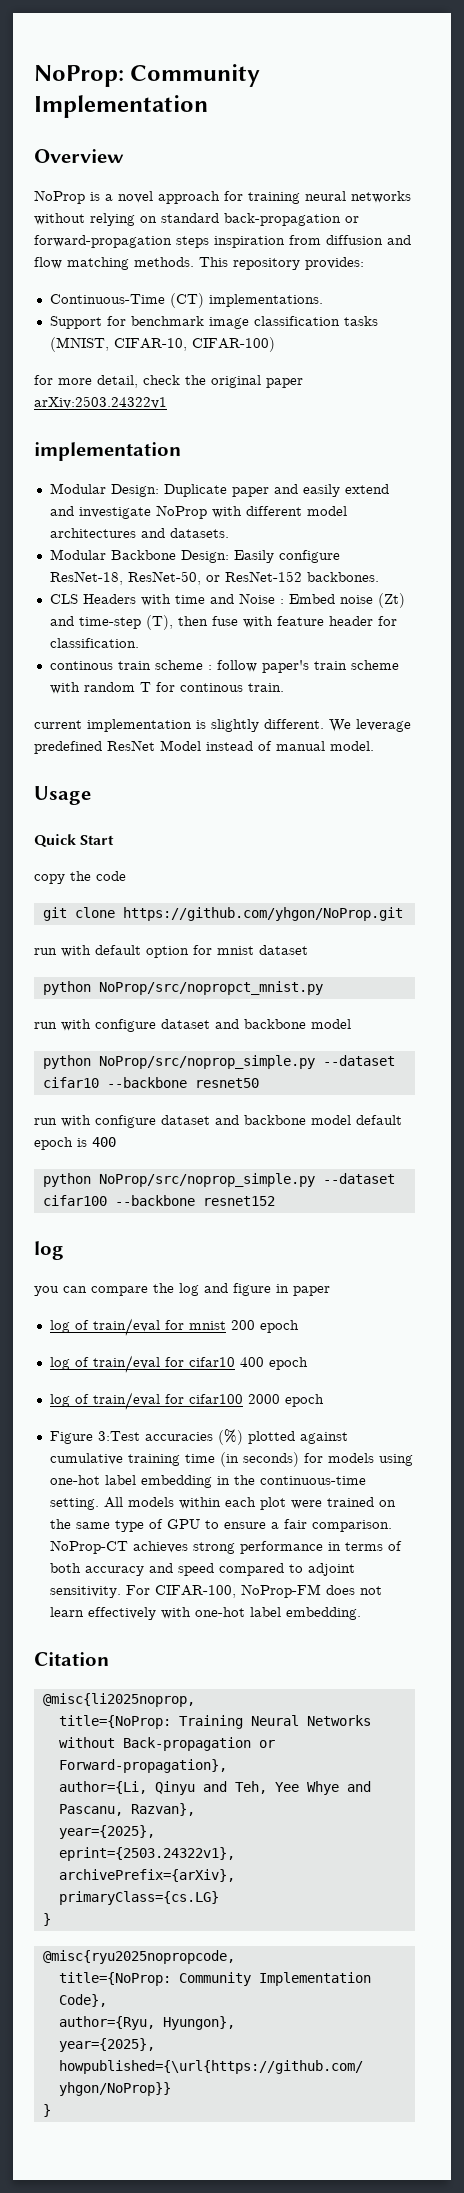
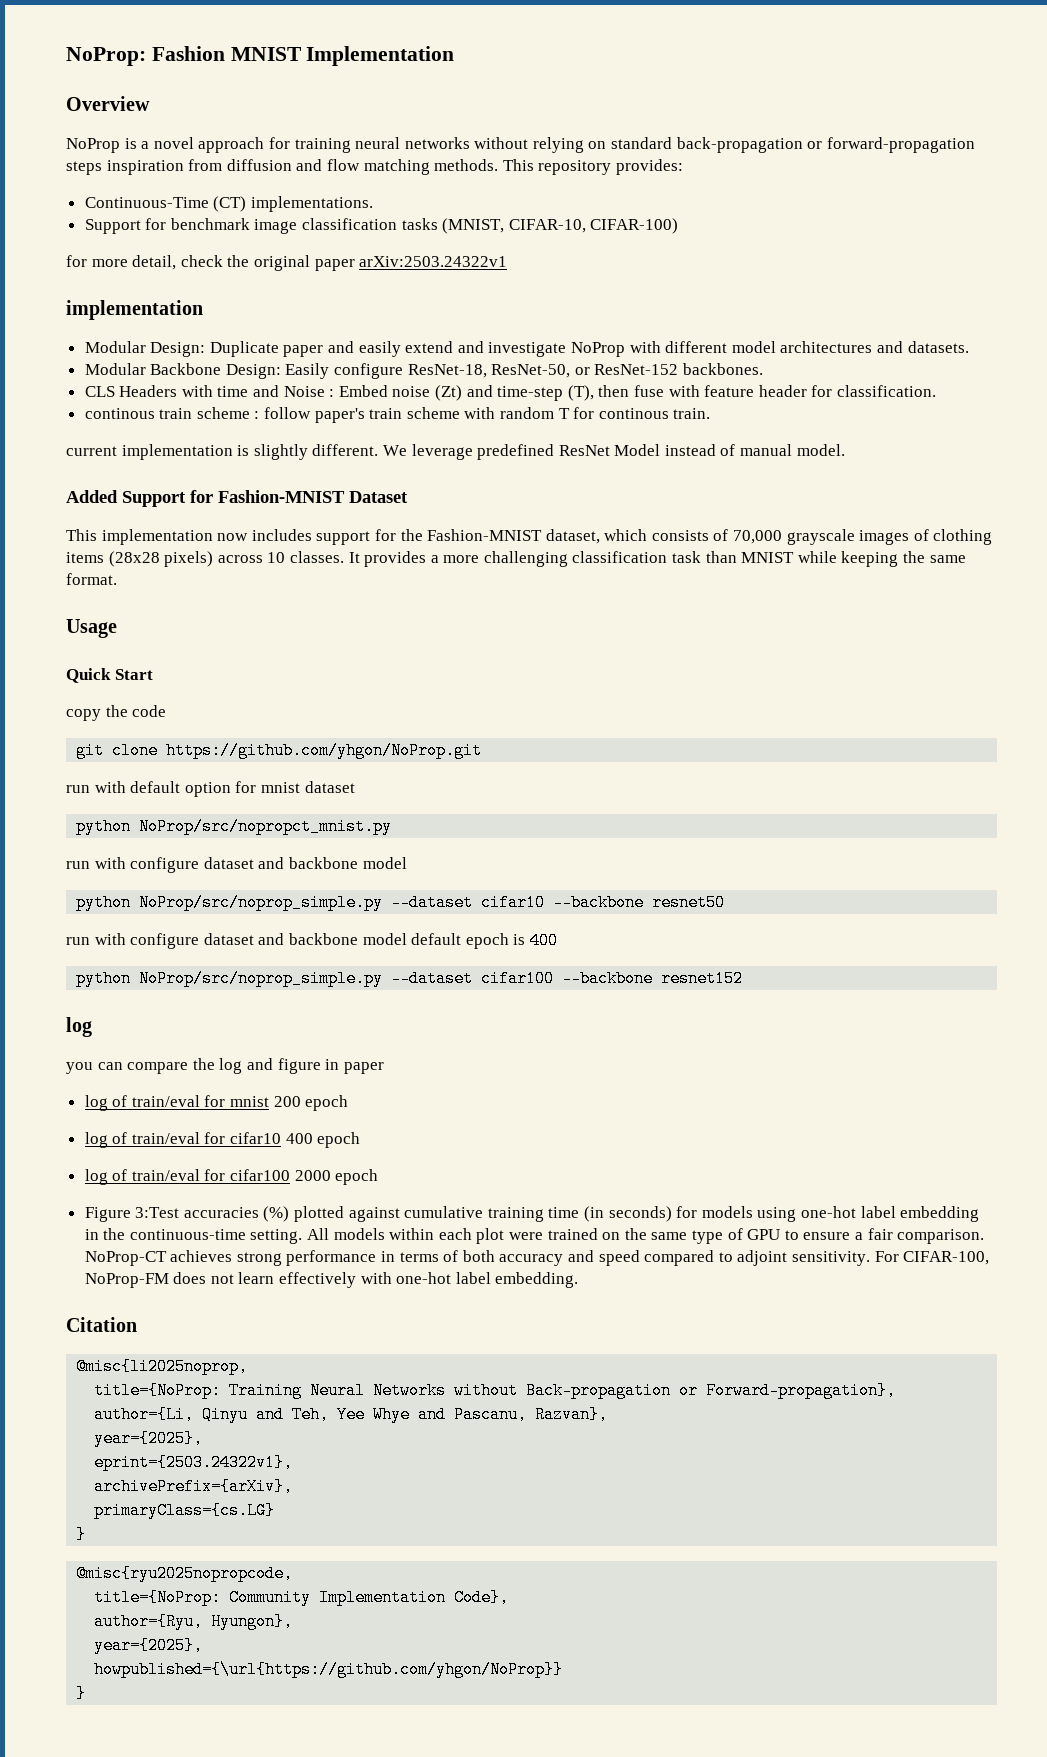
- NoProp: Community Implementation
+ NoProp: Fashion MNIST Implementation
+ Added Support for Fashion-MNIST Dataset
+ This implementation now includes support for the Fashion-MNIST dataset, which consists of 70,000 grayscale images of clothing items (28x28 pixels) across 10 classes. It provides a more challenging classification task than MNIST while keeping the same format.

